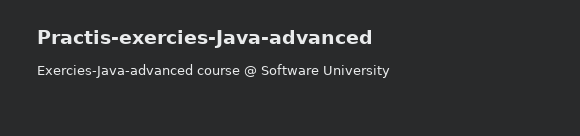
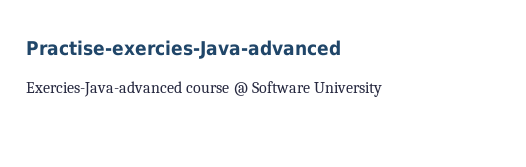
- Practis-exercies-Java-advanced
+ Practise-exercies-Java-advanced

